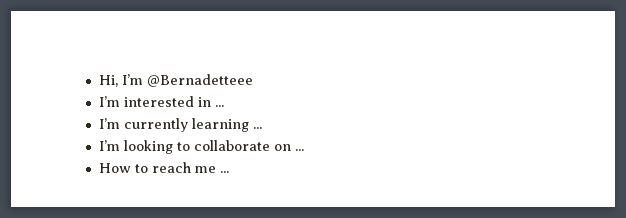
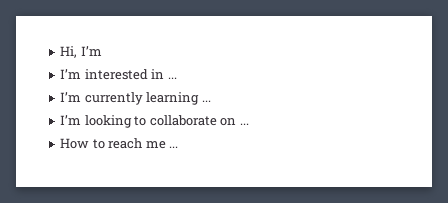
- Hi, I’m @Bernadetteee
+ Hi, I’m

